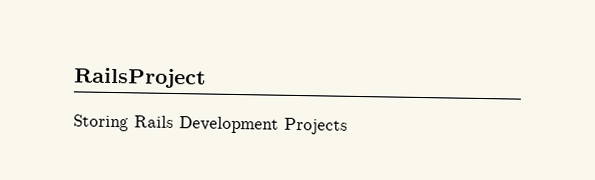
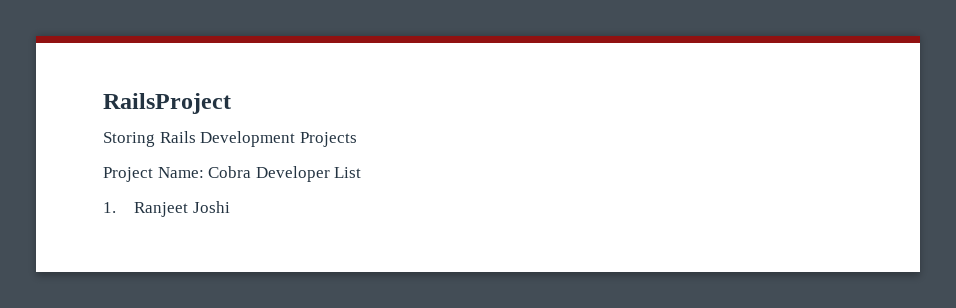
+ Project Name: Cobra Developer List
+ 1. Ranjeet Joshi

